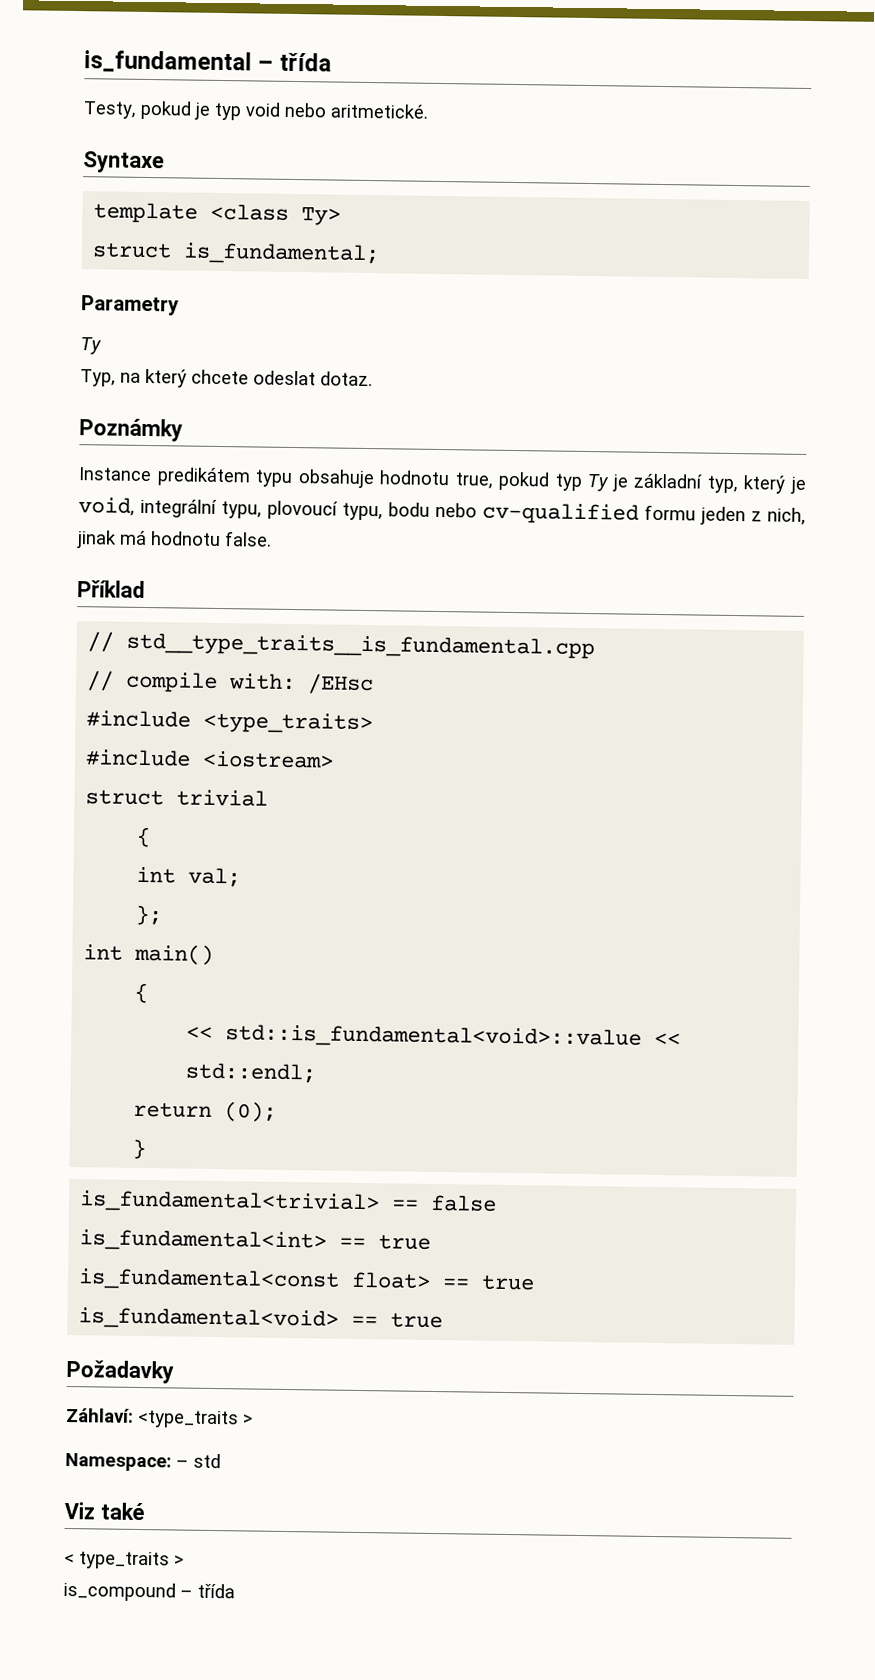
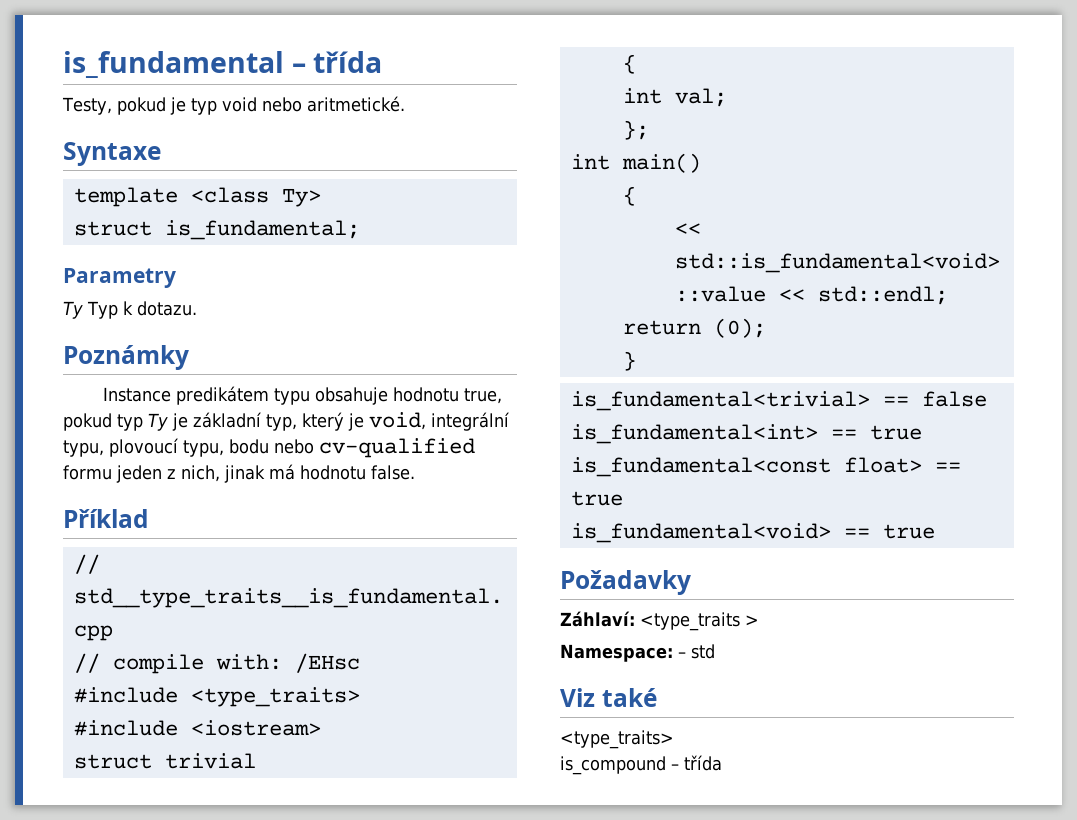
  Parametry
- Ty
- Typ, na který chcete odeslat dotaz.
+ Ty Typ k dotazu.
  Viz také
- < type_traits >
+ <type_traits>

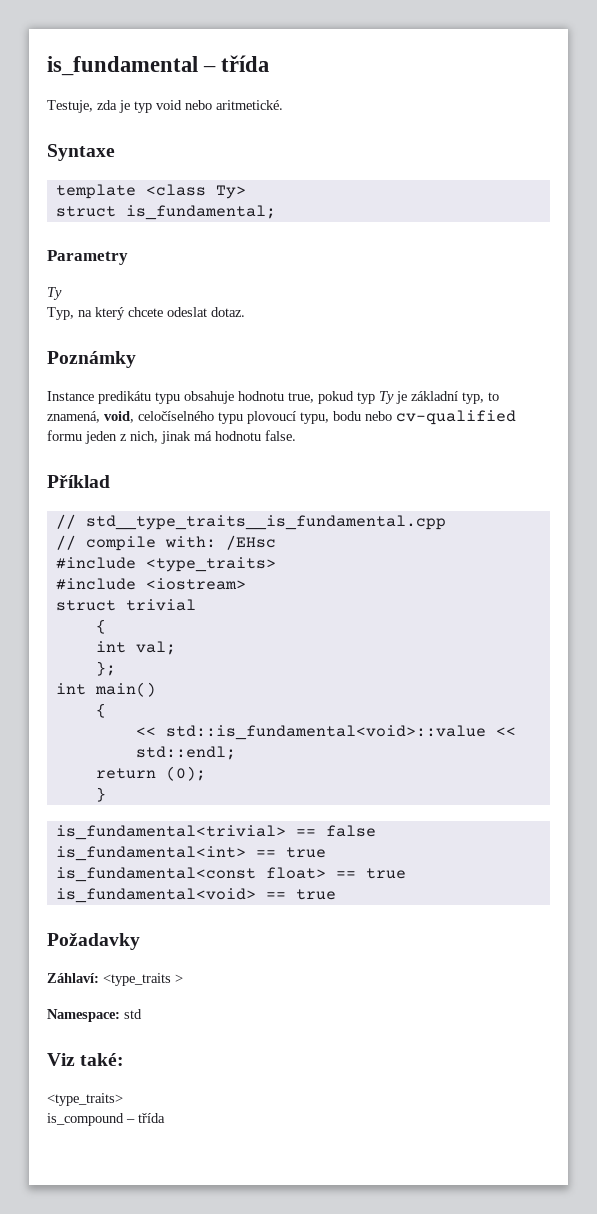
- Testy, pokud je typ void nebo aritmetické.
+ Testuje, zda je typ void nebo aritmetické.
  Parametry
- Ty Typ k dotazu.
+ Ty
+ Typ, na který chcete odeslat dotaz.
- Instance predikátem typu obsahuje hodnotu true, pokud typ Ty je základní typ, který je void, integrální typu, plovoucí typu, bodu nebo cv-qualified formu jeden z nich, jinak má hodnotu false.
+ Instance predikátu typu obsahuje hodnotu true, pokud typ Ty je základní typ, to znamená, void, celočíselného typu plovoucí typu, bodu nebo cv-qualified formu jeden z nich, jinak má hodnotu false.
- Namespace: – std
+ Namespace: std
- Viz také
+ Viz také:

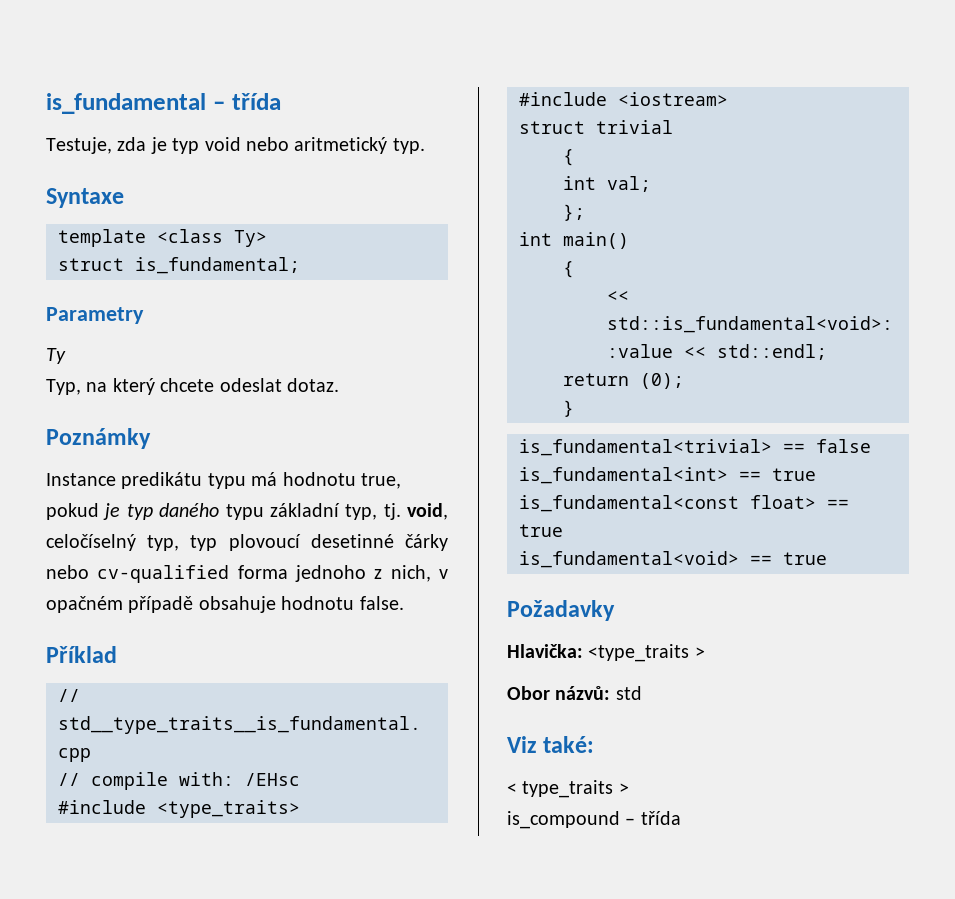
- Testuje, zda je typ void nebo aritmetické.
+ Testuje, zda je typ void nebo aritmetický typ.
- Instance predikátu typu obsahuje hodnotu true, pokud typ Ty je základní typ, to znamená, void, celočíselného typu plovoucí typu, bodu nebo cv-qualified formu jeden z nich, jinak má hodnotu false.
+ Instance predikátu typu má hodnotu true, pokud je typ daného typu základní typ, tj. void, celočíselný typ, typ plovoucí desetinné čárky nebo cv-qualified forma jednoho z nich, v opačném případě obsahuje hodnotu false.
- Záhlaví: <type_traits >
+ Hlavička: <type_traits >
- Namespace: std
+ Obor názvů: std
  Viz také:
- <type_traits>
+ < type_traits >

